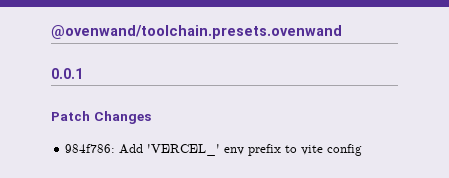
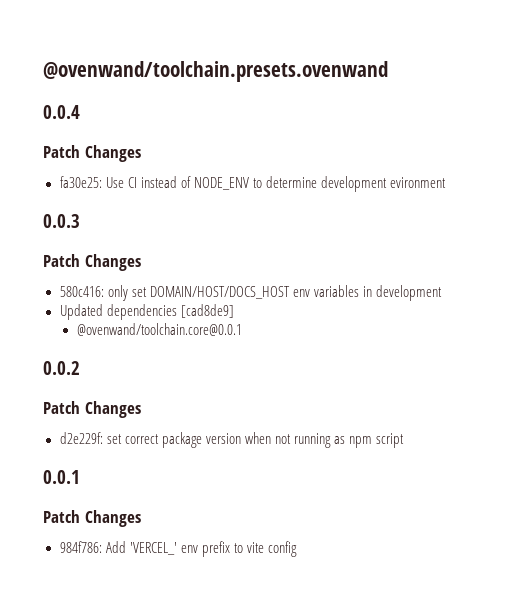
+ 0.0.4
+ Patch Changes
+ fa30e25: Use CI instead of NODE_ENV to determine development evironment
+ 0.0.3
+ Patch Changes
+ 580c416: only set DOMAIN/HOST/DOCS_HOST env variables in development
+ Updated dependencies [cad8de9]
+ @ovenwand/toolchain.core@0.0.1
+ 0.0.2
+ Patch Changes
+ d2e229f: set correct package version when not running as npm script

